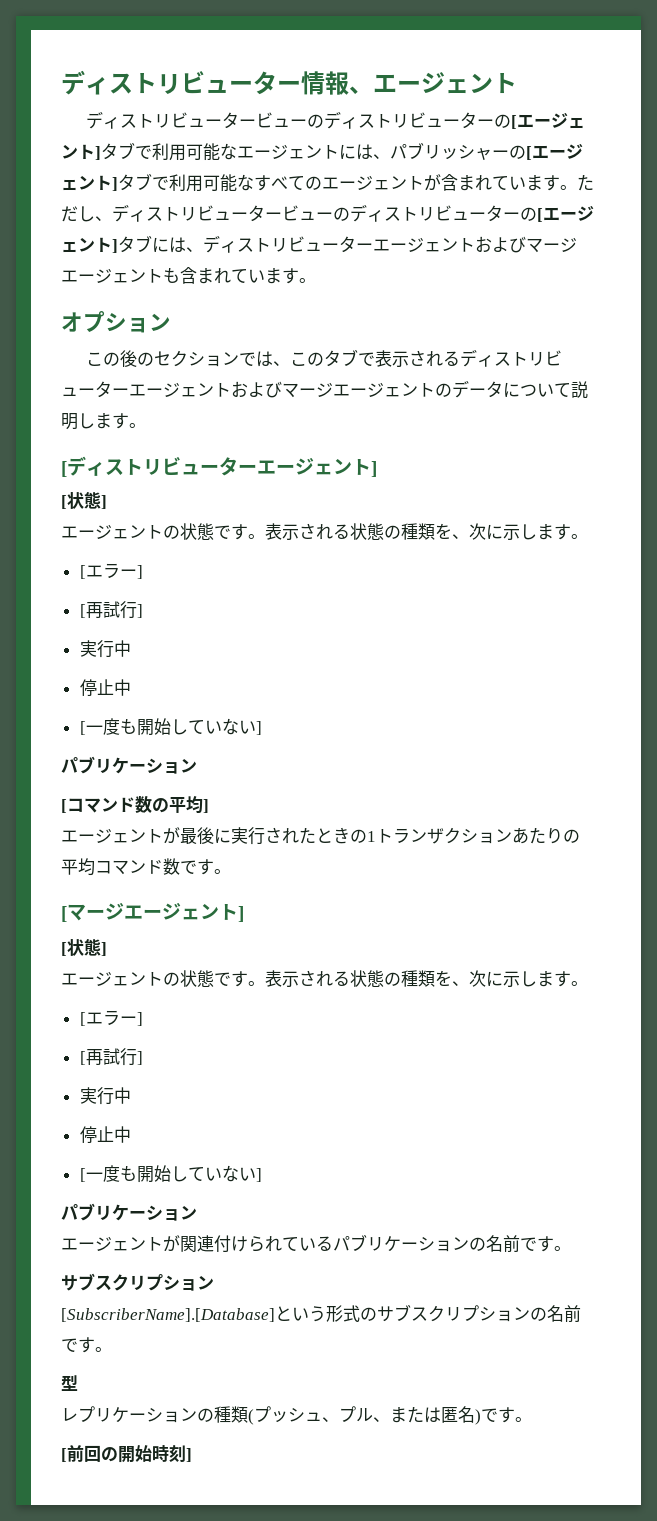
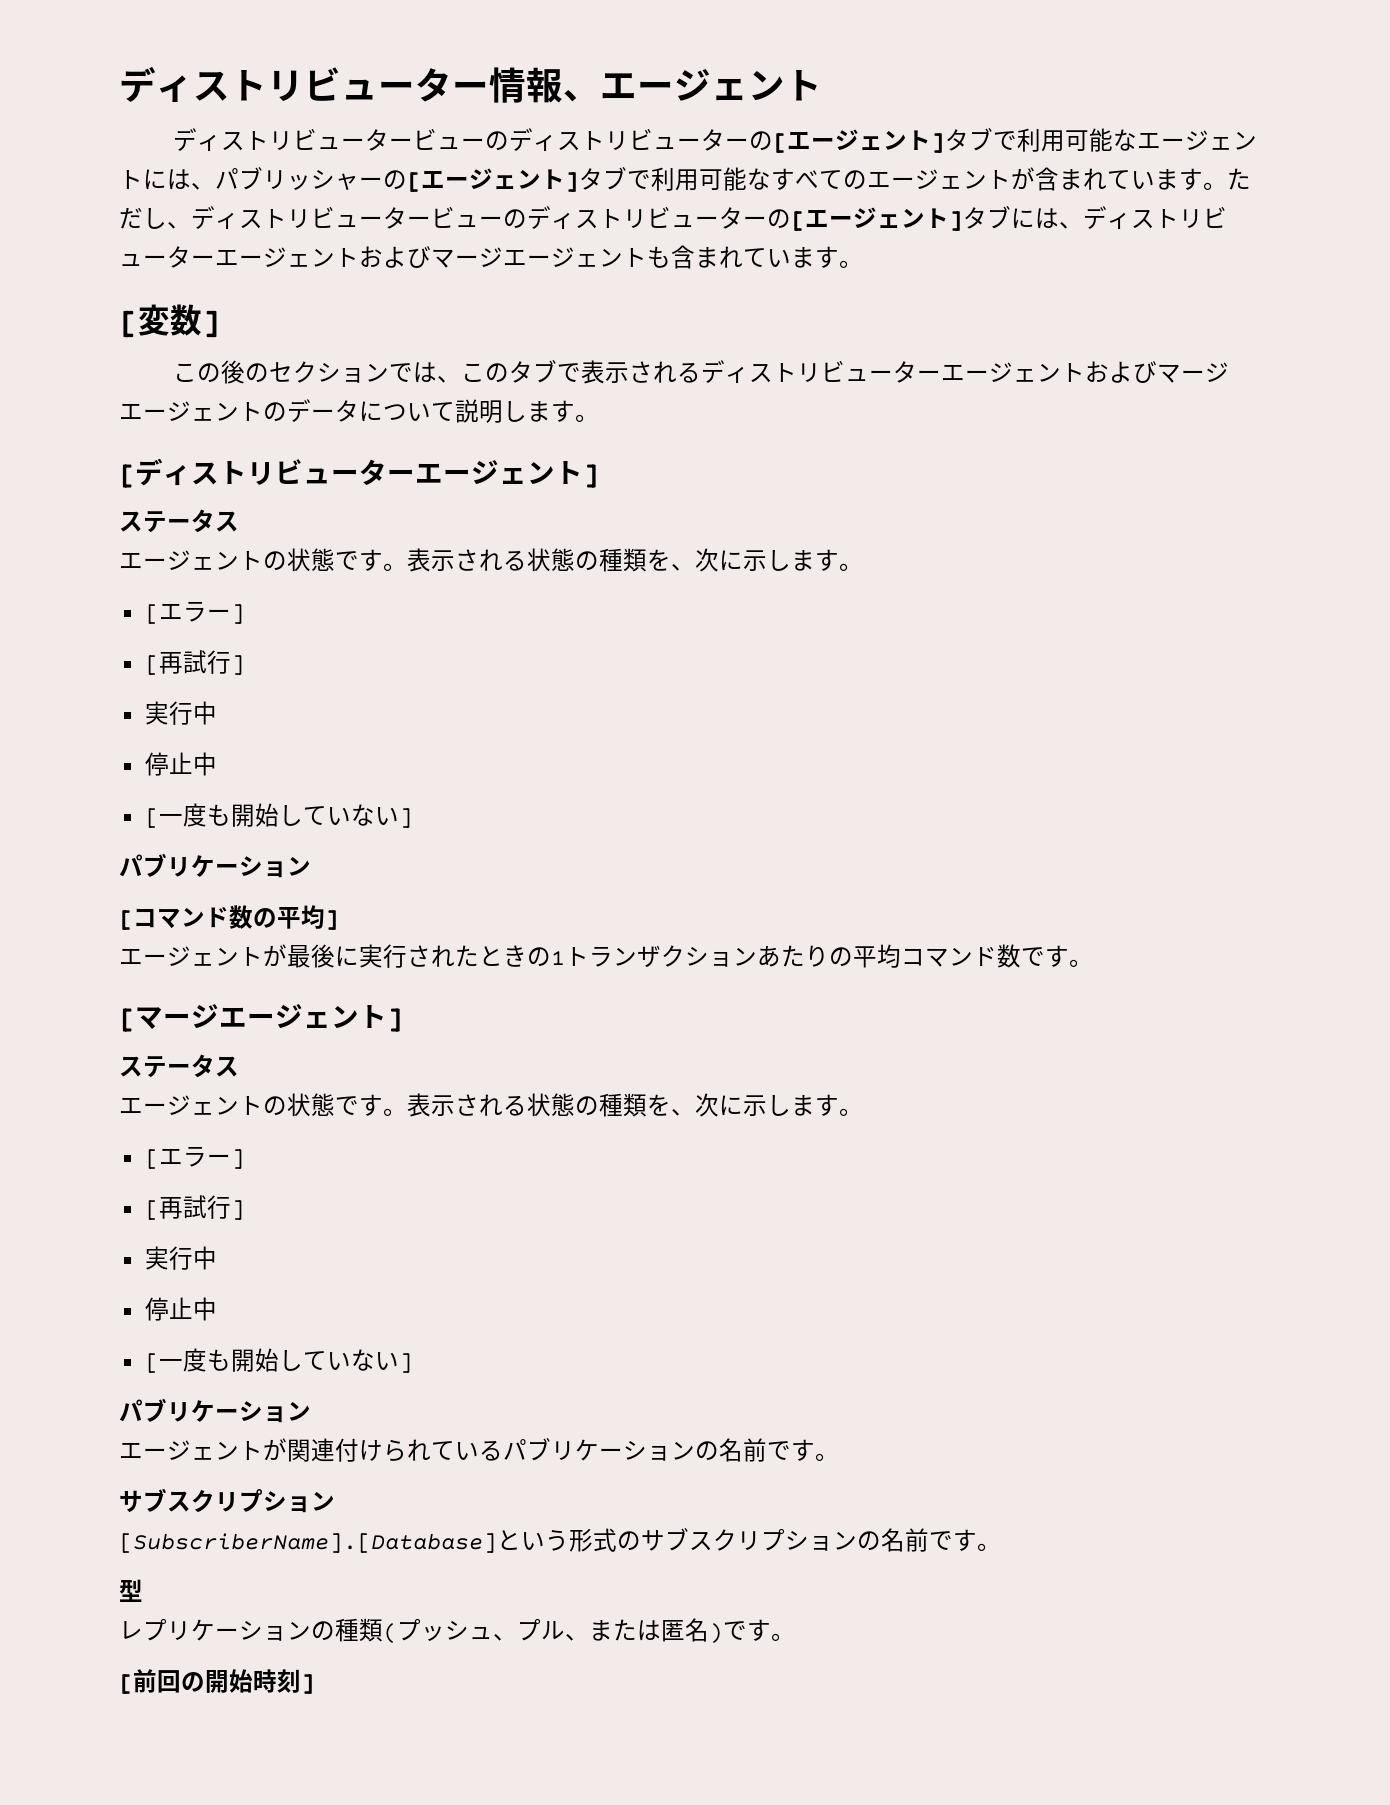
- オプション
+ [変数]
  [ディストリビューターエージェント]
- [状態]
+ ステータス
  [マージエージェント]
- [状態]
+ ステータス

